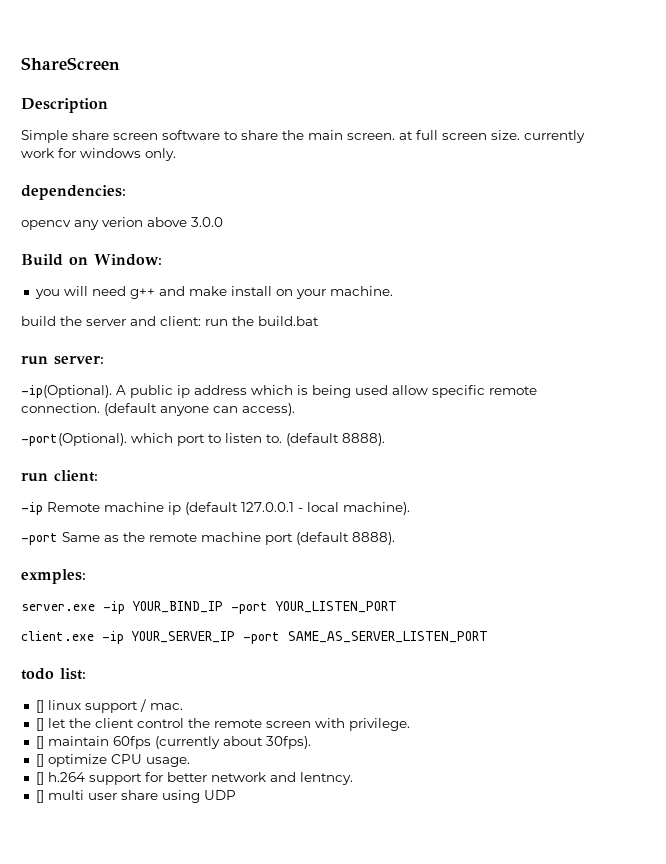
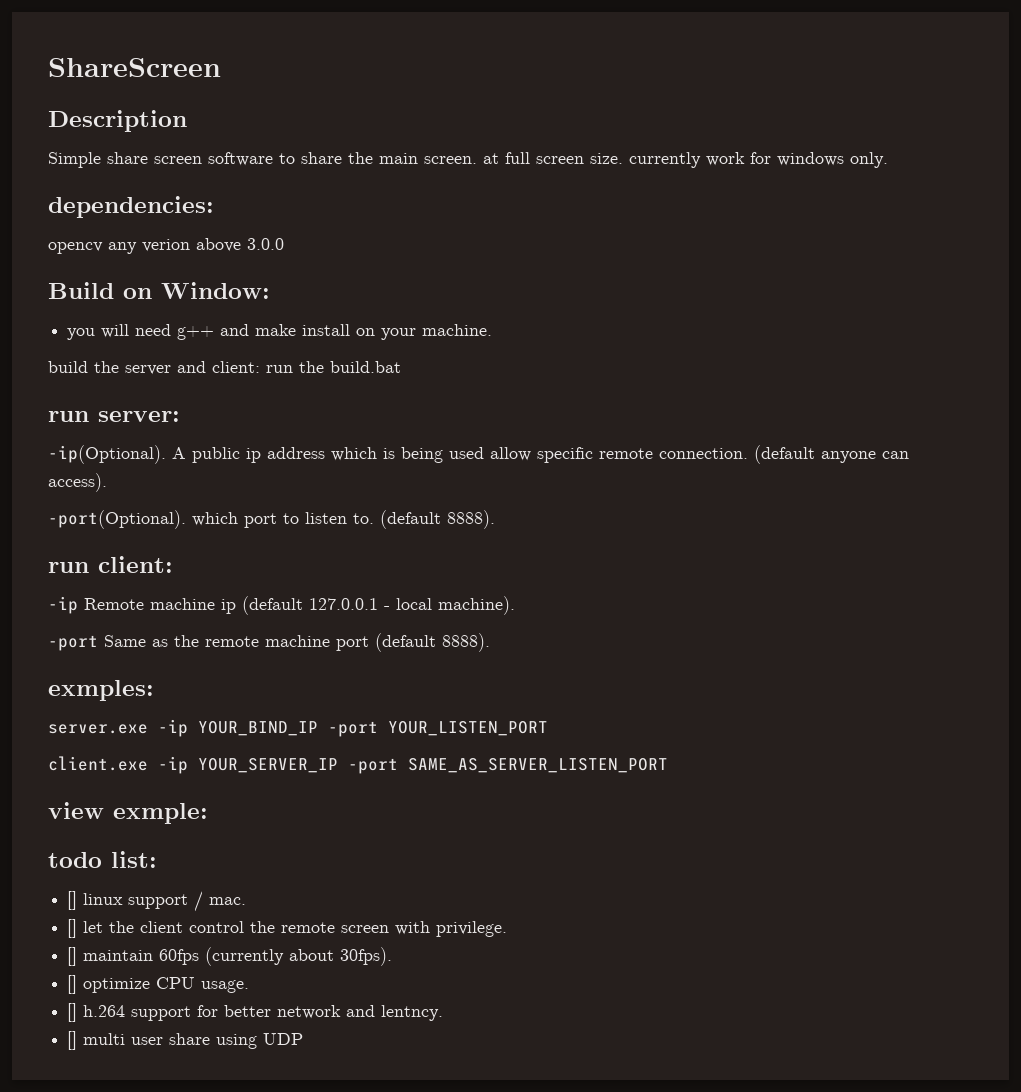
+ view exmple:

